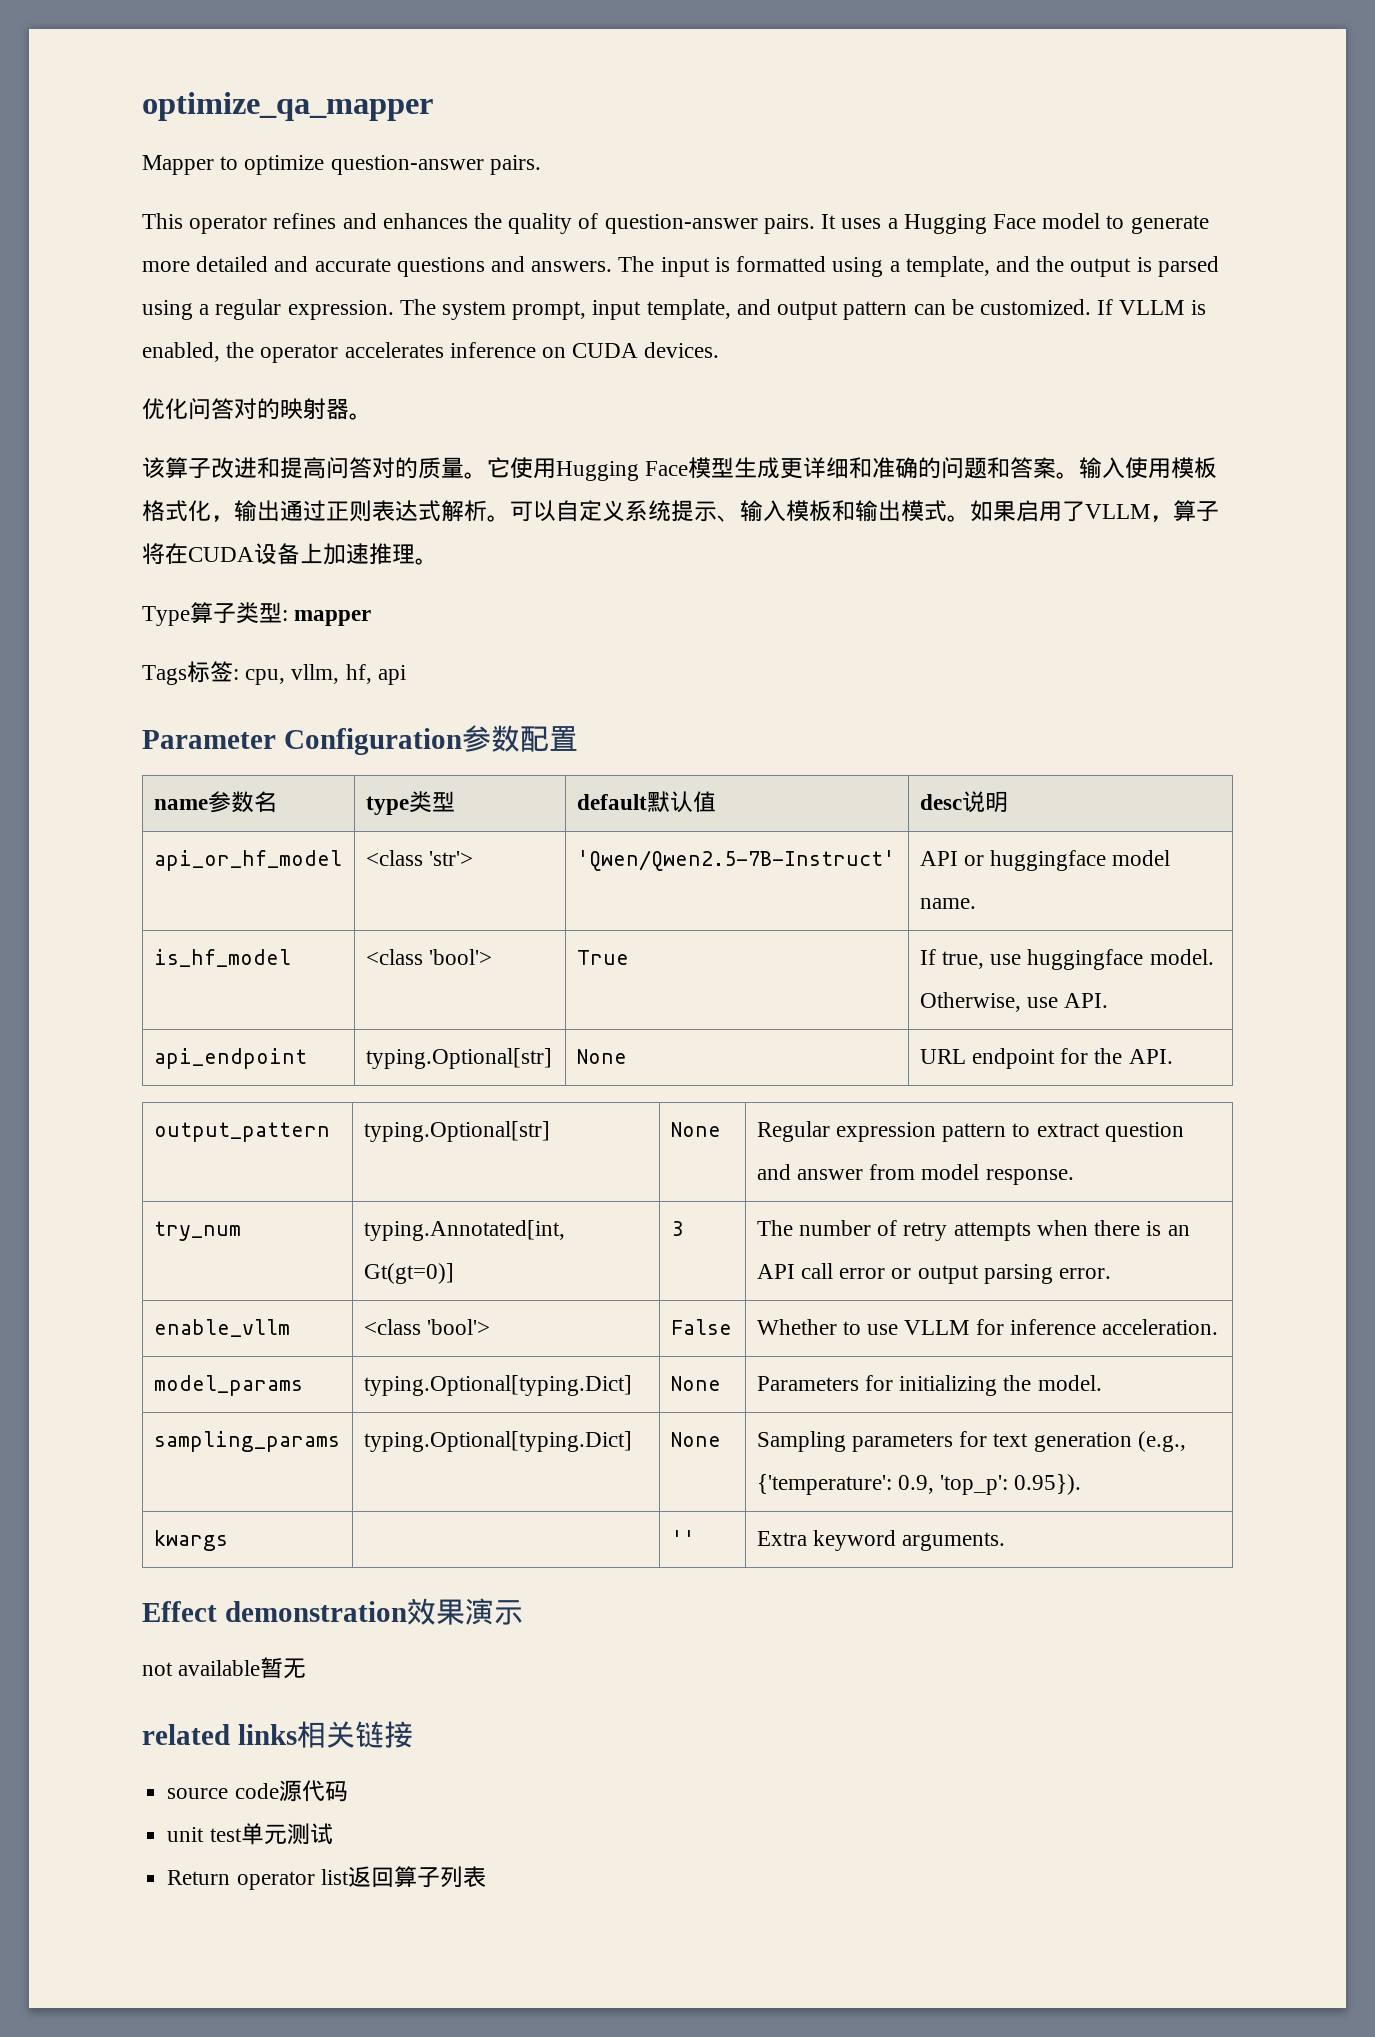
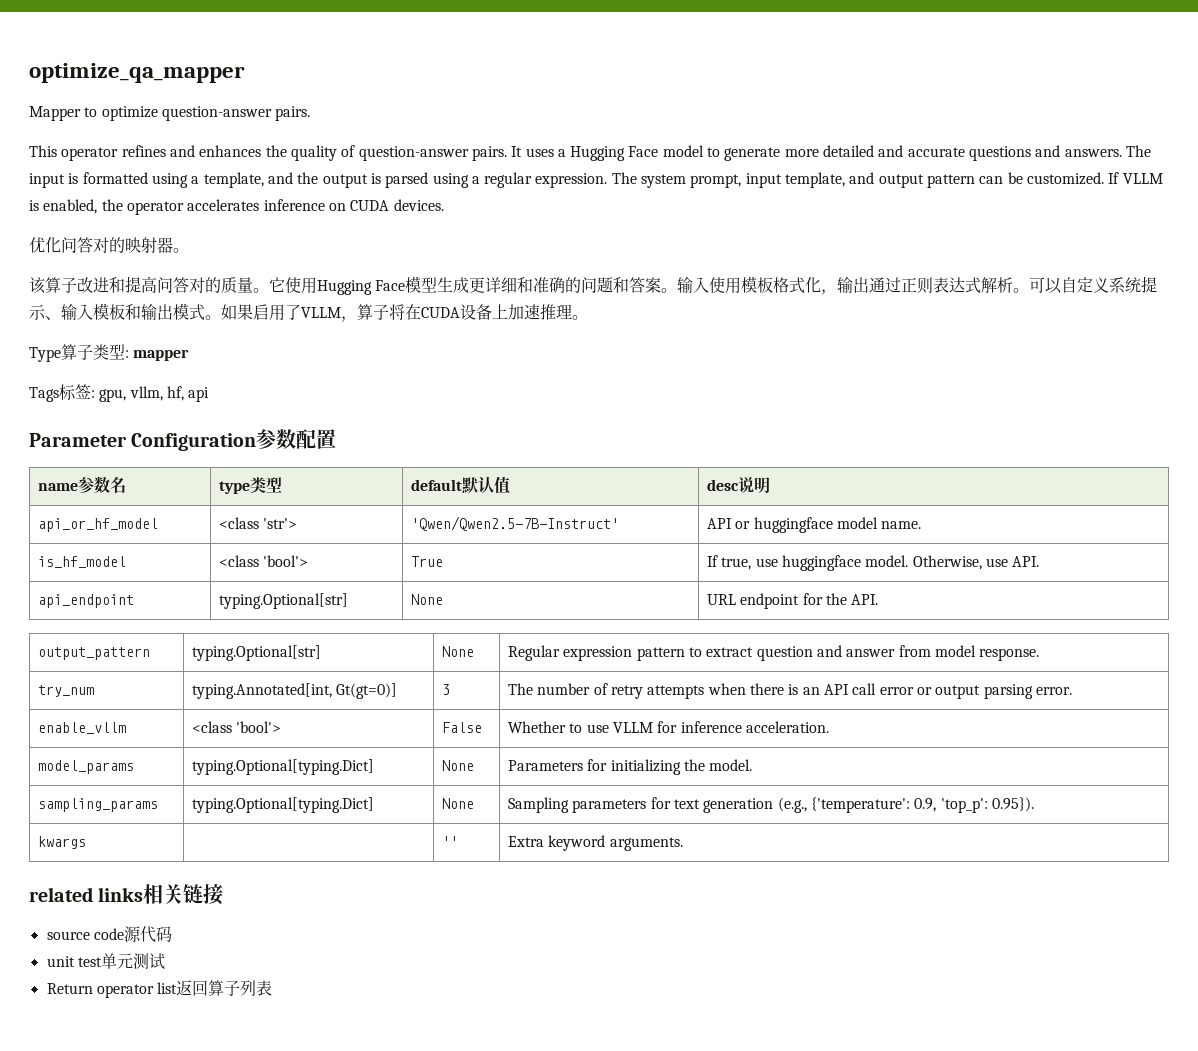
- Tags标签: cpu, vllm, hf, api
+ Tags标签: gpu, vllm, hf, api
- Effect demonstration效果演示
- not available暂无

